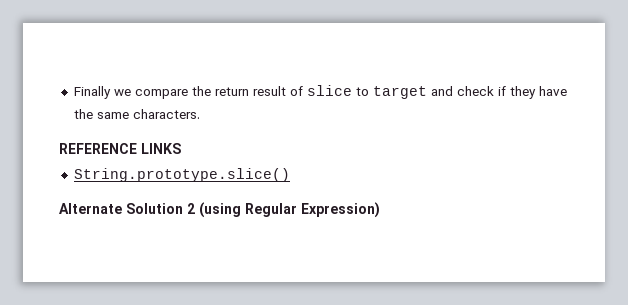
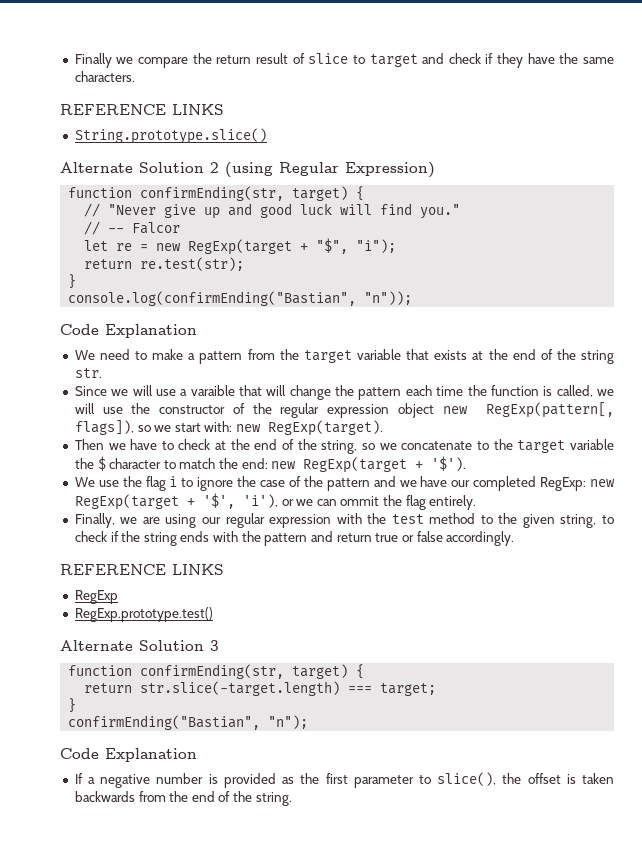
  Alternate Solution 2 (using Regular Expression)
+ function confirmEnding(str, target) {
+ // "Never give up and good luck will find you."
+ // -- Falcor
+ let re = new RegExp(target + "$", "i");
+ return re.test(str);
+ }
+ console.log(confirmEnding("Bastian", "n"));
+ Code Explanation
+ We need to make a pattern from the target variable that exists at the end of the string str.
+ Since we will use a varaible that will change the pattern each time the function is called, we will use the constructor of the regular expression object new RegExp(pattern[, flags]), so we start with: new RegExp(target).
+ Then we have to check at the end of the string, so we concatenate to the target variable the $ character to match the end: new RegExp(target + '$').
+ We use the flag i to ignore the case of the pattern and we have our completed RegExp: new RegExp(target + '$', 'i'), or we can ommit the flag entirely.
+ Finally, we are using our regular expression with the test method to the given string, to check if the string ends with the pattern and return true or false accordingly.
+ REFERENCE LINKS
+ RegExp
+ RegExp.prototype.test()
+ Alternate Solution 3
+ function confirmEnding(str, target) {
+ return str.slice(-target.length) === target;
+ }
+ confirmEnding("Bastian", "n");
+ Code Explanation
+ If a negative number is provided as the first parameter to slice(), the offset is taken backwards from the end of the string.

